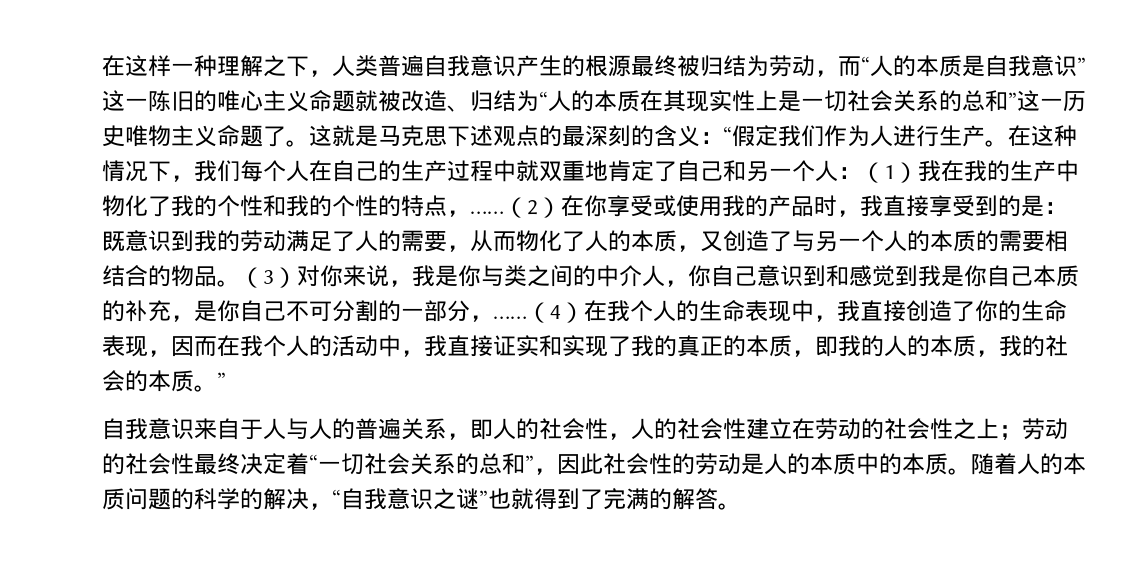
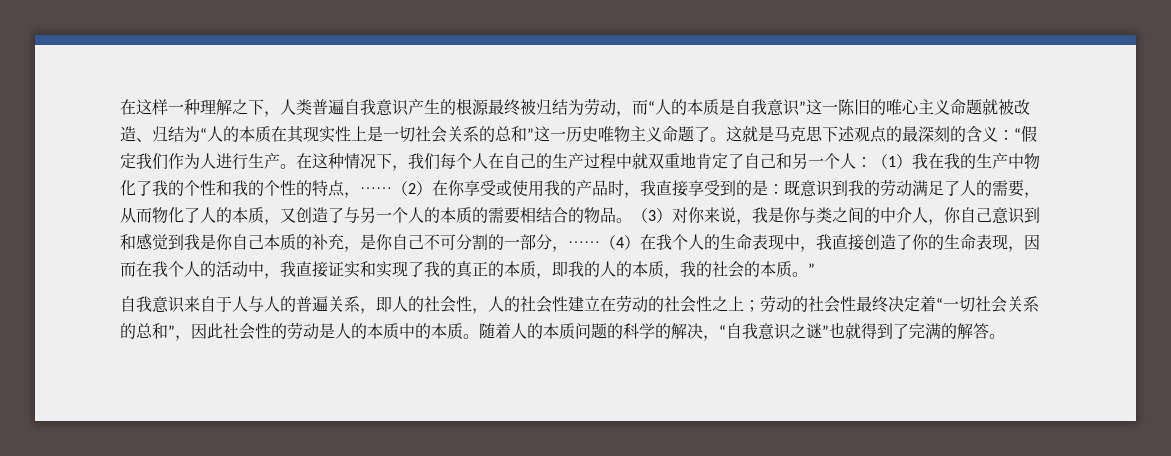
- （1）我在我的生产中物化了我的个性和我的个性的特点，……（2）在你享受或使用我的产品时，我直接享受到的是：
+ （1）我在我的生产中物化了我的个性和我的个性的特点，⋯⋯（2）在你享受或使用我的产品时，我直接享受到的是：
- （3）对你来说，我是你与类之间的中介人，你自己意识到和感觉到我是你自己本质的补充，是你自己不可分割的一部分，……（4）在我个人的生命表现中，我直接创造了你的生命表现，因而在我个人的活动中，我直接证实和实现了我的真正的本质，即我的人的本质，我的社会的本质。”
+ （3）对你来说，我是你与类之间的中介人，你自己意识到和感觉到我是你自己本质的补充，是你自己不可分割的一部分，⋯⋯（4）在我个人的生命表现中，我直接创造了你的生命表现，因而在我个人的活动中，我直接证实和实现了我的真正的本质，即我的人的本质，我的社会的本质。”

